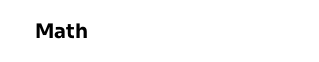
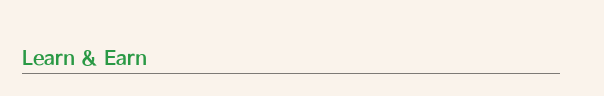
- Math
+ Learn & Earn

